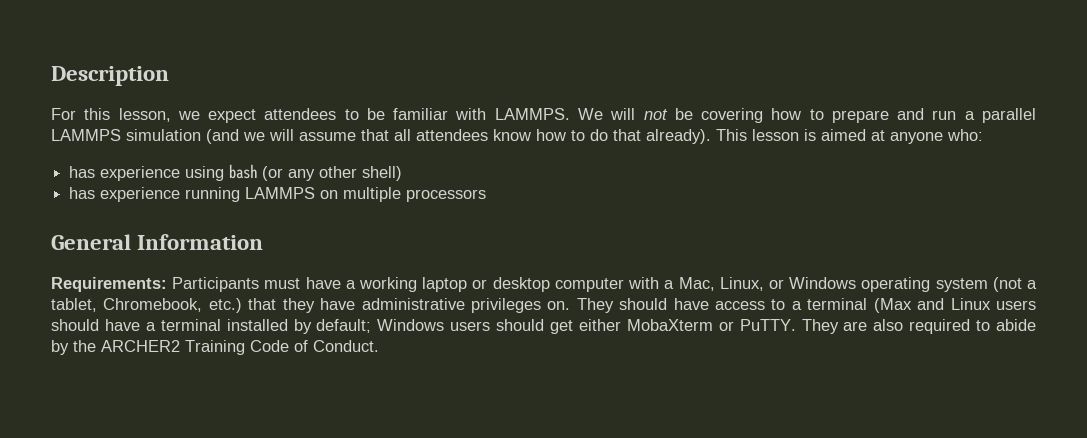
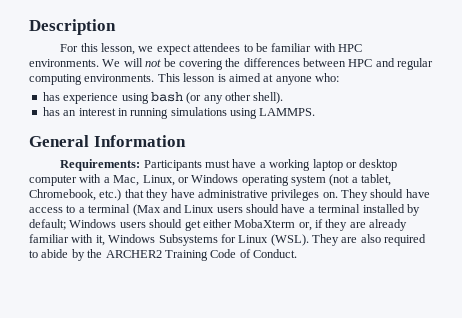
- For this lesson, we expect attendees to be familiar with LAMMPS.
+ For this lesson, we expect attendees to be familiar with HPC environments.
- We will not be covering how to prepare and run a parallel LAMMPS simulation (and we will assume that all attendees know how to do that already).
+ We will not be covering the differences between HPC and regular computing environments.
- has experience using bash (or any other shell)
- has experience running LAMMPS on multiple processors
+ has experience using bash (or any other shell).
+ has an interest in running simulations using LAMMPS.
- They should have access to a terminal (Max and Linux users should have a terminal installed by default; Windows users should get either MobaXterm or PuTTY.
+ They should have access to a terminal (Max and Linux users should have a terminal installed by default; Windows users should get either MobaXterm or, if they are already familiar with it, Windows Subsystems for Linux (WSL).

